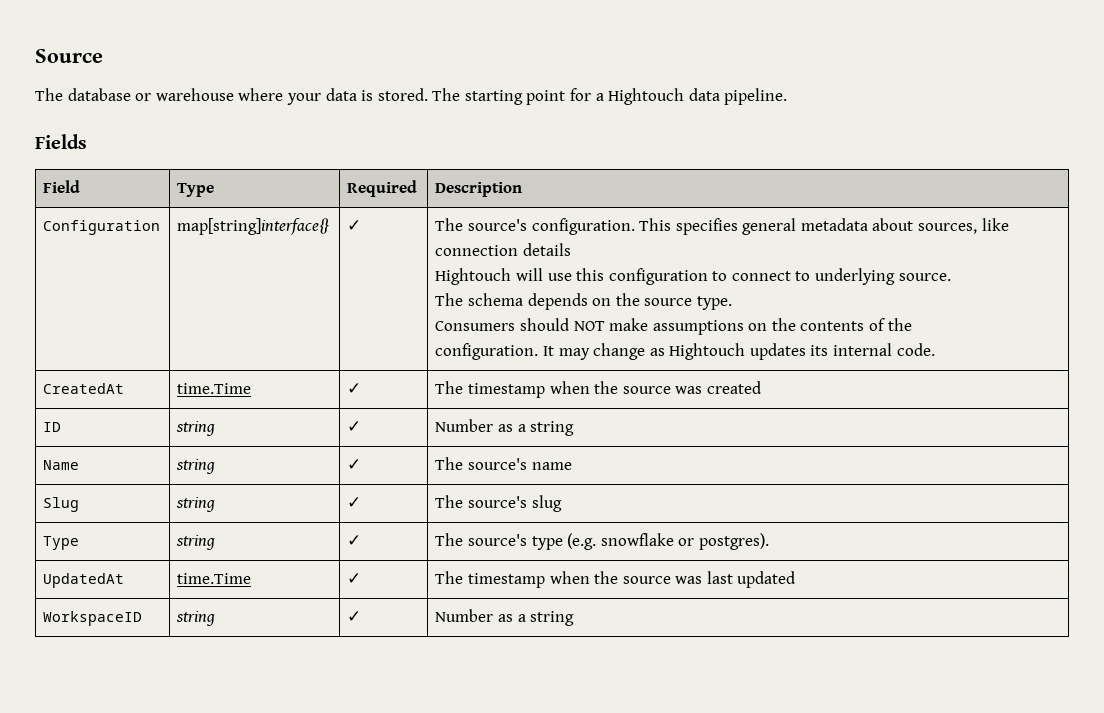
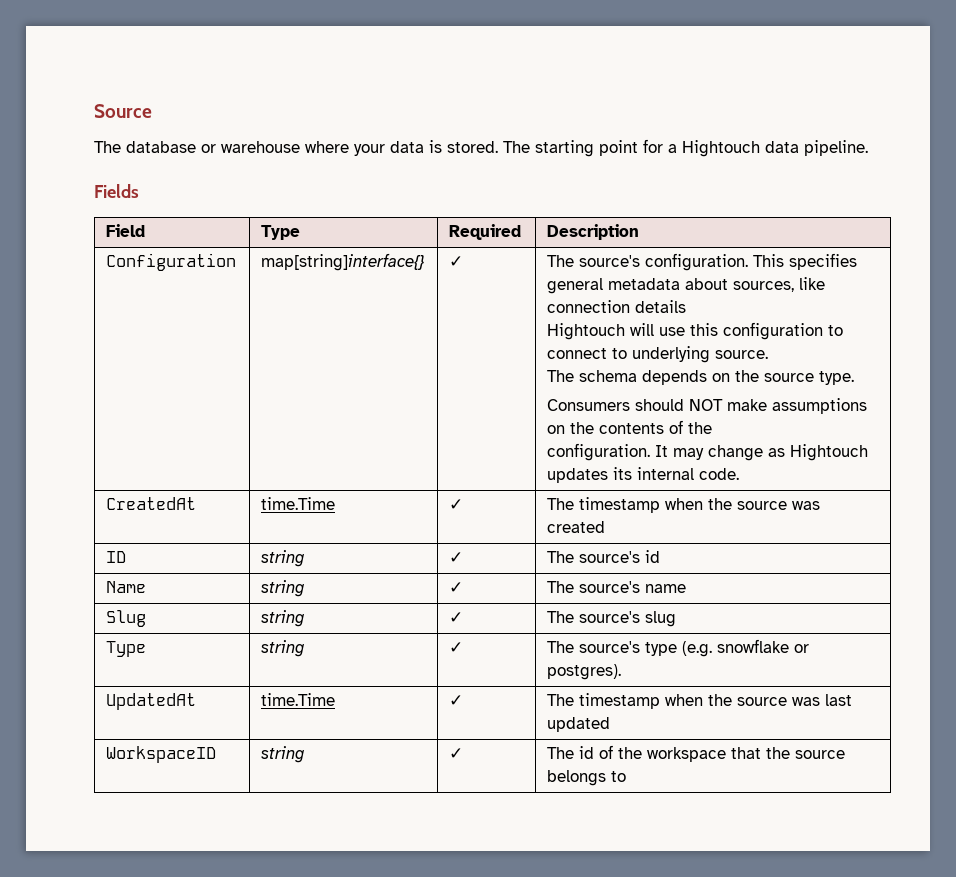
- ID | string | ✓ | Number as a string
+ ID | string | ✓ | The source's id
- WorkspaceID | string | ✓ | Number as a string
+ WorkspaceID | string | ✓ | The id of the workspace that the source belongs to

